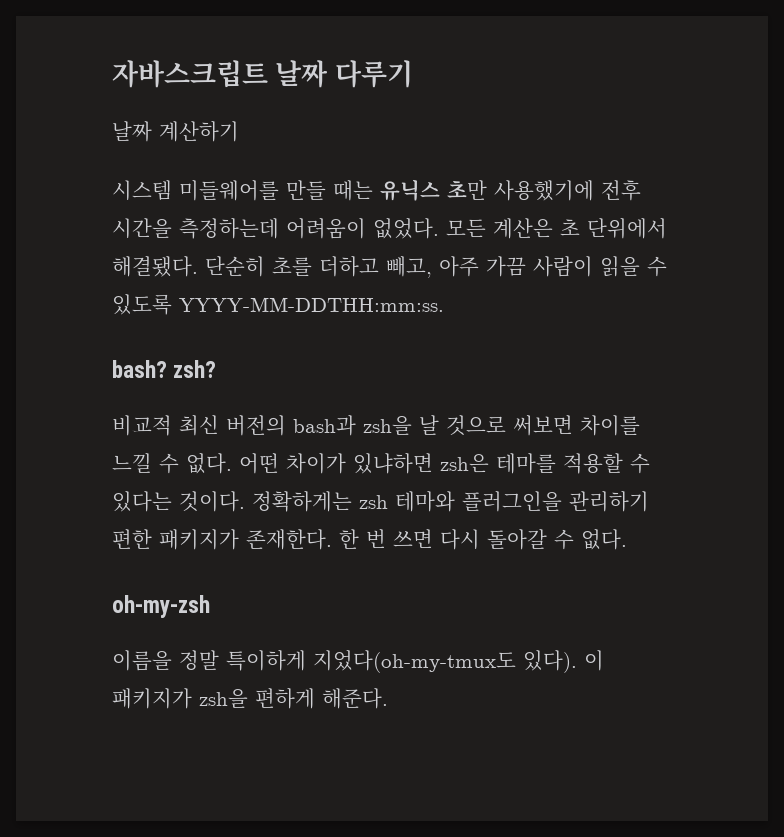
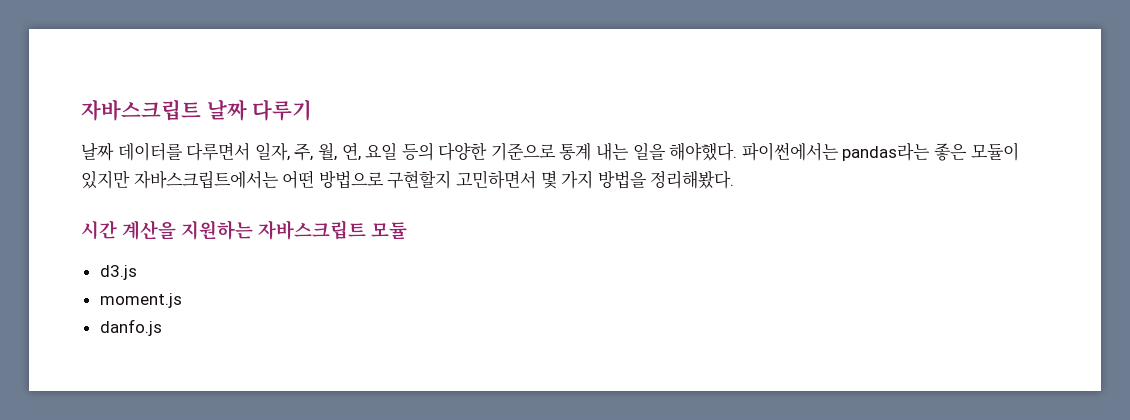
- 날짜 계산하기
- 시스템 미들웨어를 만들 때는 유닉스 초만 사용했기에 전후 시간을 측정하는데 어려움이 없었다. 모든 계산은 초 단위에서 해결됐다. 단순히 초를 더하고 빼고, 아주 가끔 사람이 읽을 수 있도록 YYYY-MM-DDTHH:mm:ss.
- bash? zsh?
- 비교적 최신 버전의 bash과 zsh을 날 것으로 써보면 차이를 느낄 수 없다. 어떤 차이가 있냐하면 zsh은 테마를 적용할 수 있다는 것이다. 정확하게는 zsh 테마와 플러그인을 관리하기 편한 패키지가 존재한다. 한 번 쓰면 다시 돌아갈 수 없다.
- oh-my-zsh
- 이름을 정말 특이하게 지었다(oh-my-tmux도 있다). 이 패키지가 zsh을 편하게 해준다.
+ 날짜 데이터를 다루면서 일자, 주, 월, 연, 요일 등의 다양한 기준으로 통계 내는 일을 해야했다. 파이썬에서는 pandas라는 좋은 모듈이 있지만 자바스크립트에서는 어떤 방법으로 구현할지 고민하면서 몇 가지 방법을 정리해봤다.
+ 시간 계산을 지원하는 자바스크립트 모듈
+ d3.js
+ moment.js
+ danfo.js

